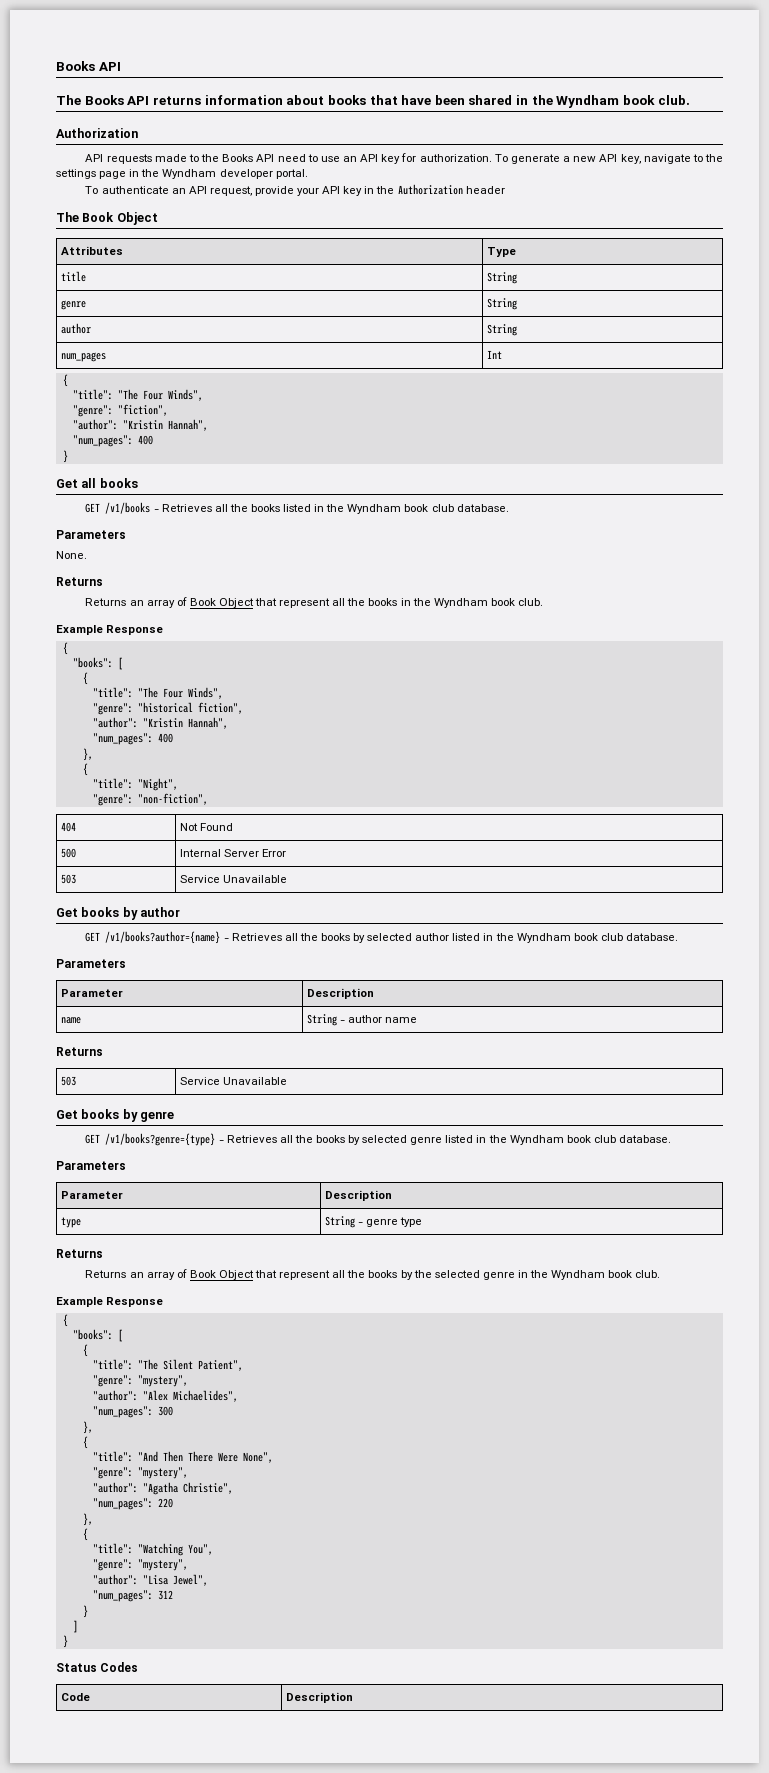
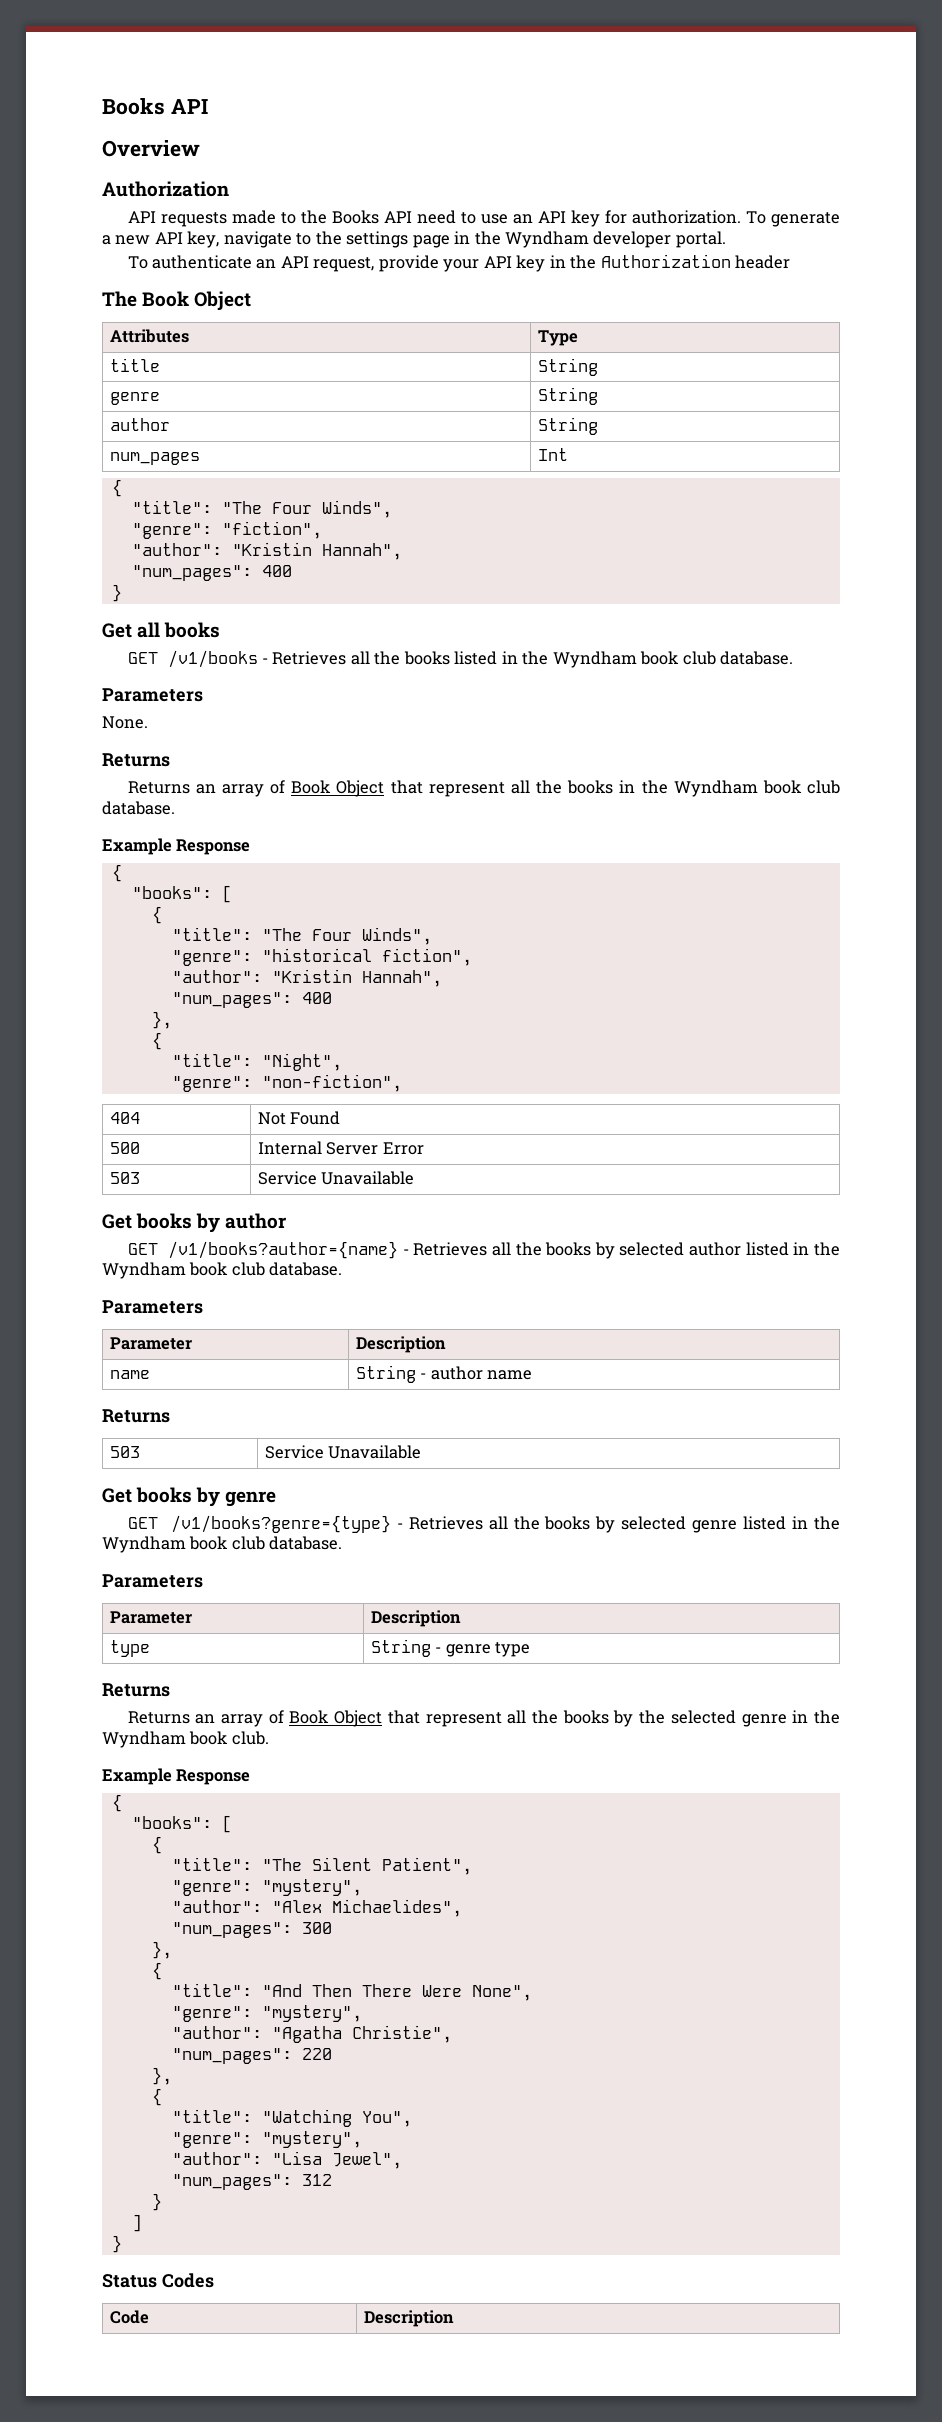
- The Books API returns information about books that have been shared in the Wyndham book club.
+ Overview
- Returns an array of Book Object that represent all the books in the Wyndham book club.
+ Returns an array of Book Object that represent all the books in the Wyndham book club database.

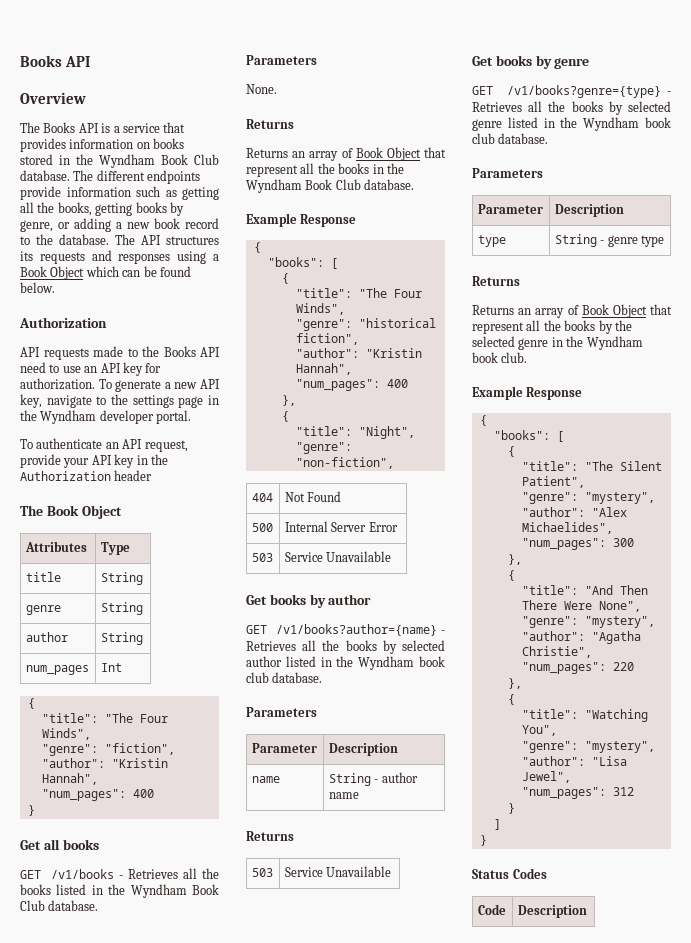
+ The Books API is a service that provides information on books stored in the Wyndham Book Club database. The different endpoints provide information such as getting all the books, getting books by genre, or adding a new book record to the database. The API structures its requests and responses using a Book Object which can be found below.
- GET /v1/books - Retrieves all the books listed in the Wyndham book club database.
+ GET /v1/books - Retrieves all the books listed in the Wyndham Book Club database.
- Returns an array of Book Object that represent all the books in the Wyndham book club database.
+ Returns an array of Book Object that represent all the books in the Wyndham Book Club database.

